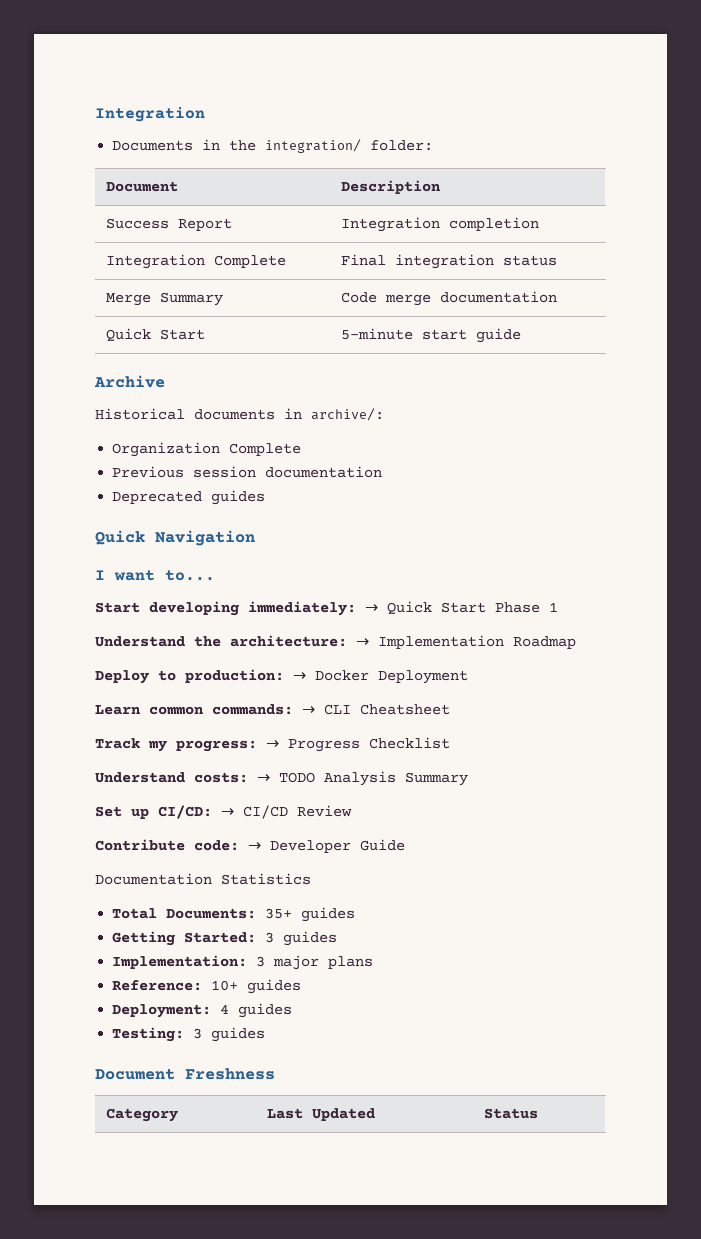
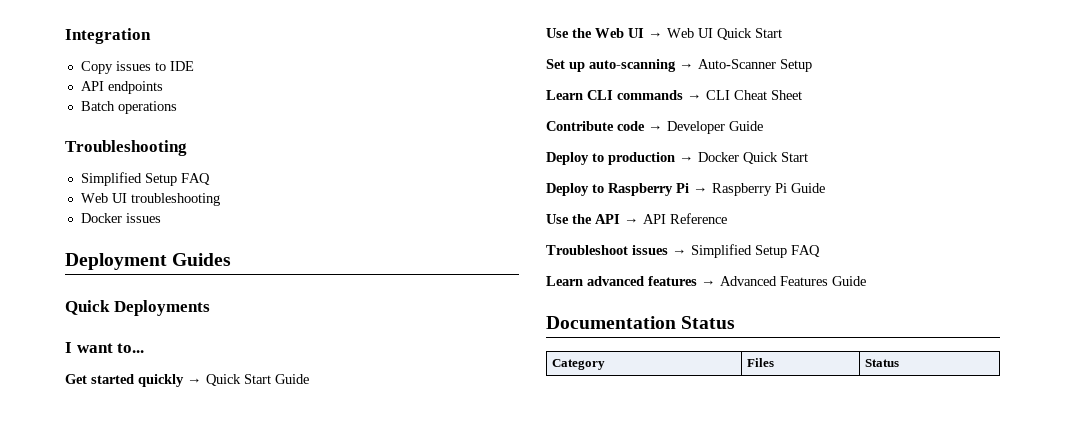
- Documents in the integration/ folder:
- Document | Description
- Success Report | Integration completion
- Integration Complete | Final integration status
- Merge Summary | Code merge documentation
- Quick Start | 5-minute start guide
- Archive
- Historical documents in archive/:
- Organization Complete
- Previous session documentation
- Deprecated guides
- Quick Navigation
+ Copy issues to IDE
+ API endpoints
+ Batch operations
+ Troubleshooting
+ Simplified Setup FAQ
+ Web UI troubleshooting
+ Docker issues
+ Deployment Guides
+ Quick Deployments
- Start developing immediately: → Quick Start Phase 1
- Understand the architecture: → Implementation Roadmap
- Deploy to production: → Docker Deployment
- Learn common commands: → CLI Cheatsheet
- Track my progress: → Progress Checklist
- Understand costs: → TODO Analysis Summary
- Set up CI/CD: → CI/CD Review
+ Get started quickly → Quick Start Guide
+ Use the Web UI → Web UI Quick Start
+ Set up auto-scanning → Auto-Scanner Setup
+ Learn CLI commands → CLI Cheat Sheet
- Contribute code: → Developer Guide
+ Contribute code → Developer Guide
- Documentation Statistics
- Total Documents: 35+ guides
- Getting Started: 3 guides
- Implementation: 3 major plans
- Reference: 10+ guides
- Deployment: 4 guides
- Testing: 3 guides
- Document Freshness
+ Deploy to production → Docker Quick Start
+ Deploy to Raspberry Pi → Raspberry Pi Guide
+ Use the API → API Reference
+ Troubleshoot issues → Simplified Setup FAQ
+ Learn advanced features → Advanced Features Guide
+ Documentation Status
- Category | Last Updated | Status
+ Category | Files | Status

